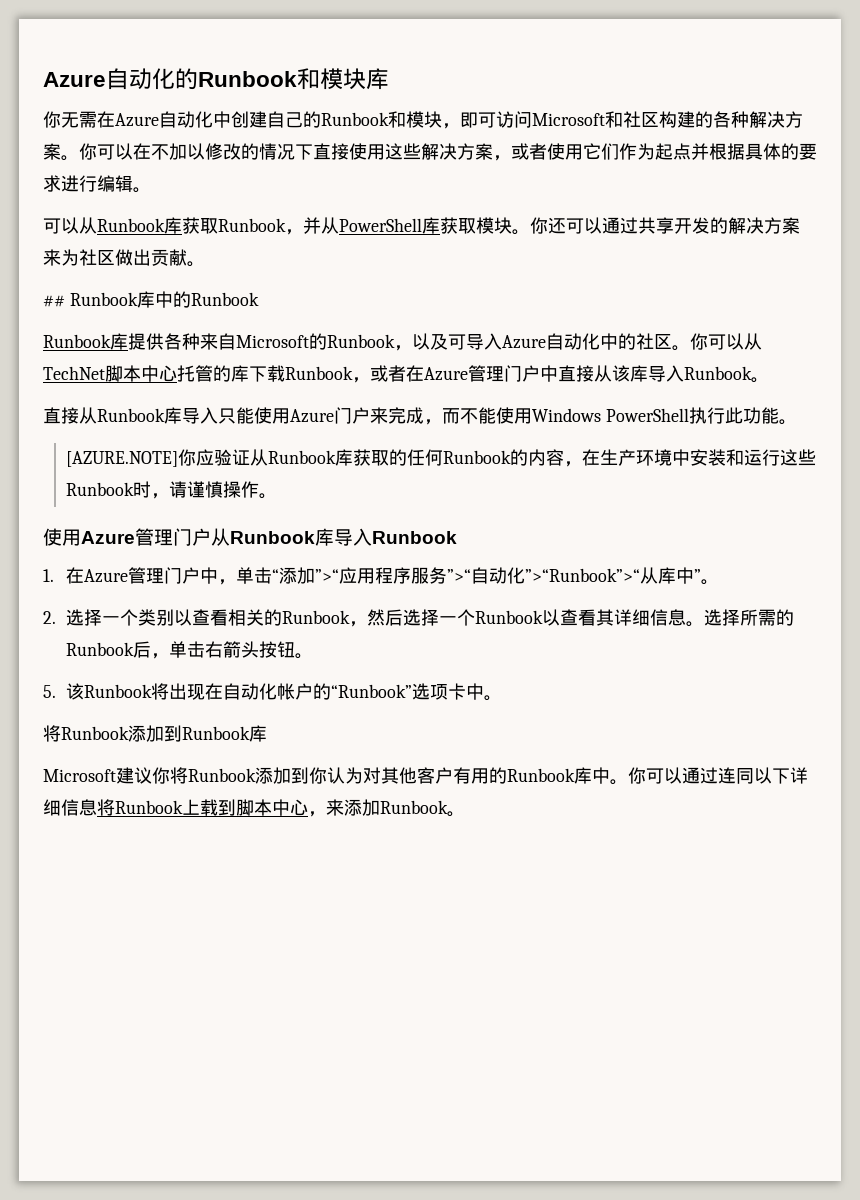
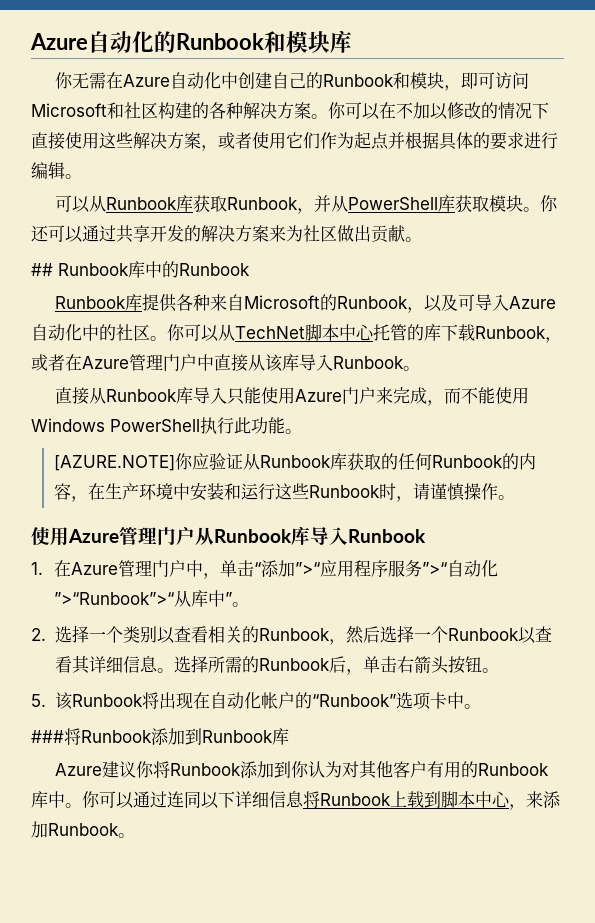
- 将Runbook添加到Runbook库
+ ###将Runbook添加到Runbook库
- Microsoft建议你将Runbook添加到你认为对其他客户有用的Runbook库中。
+ Azure建议你将Runbook添加到你认为对其他客户有用的Runbook库中。

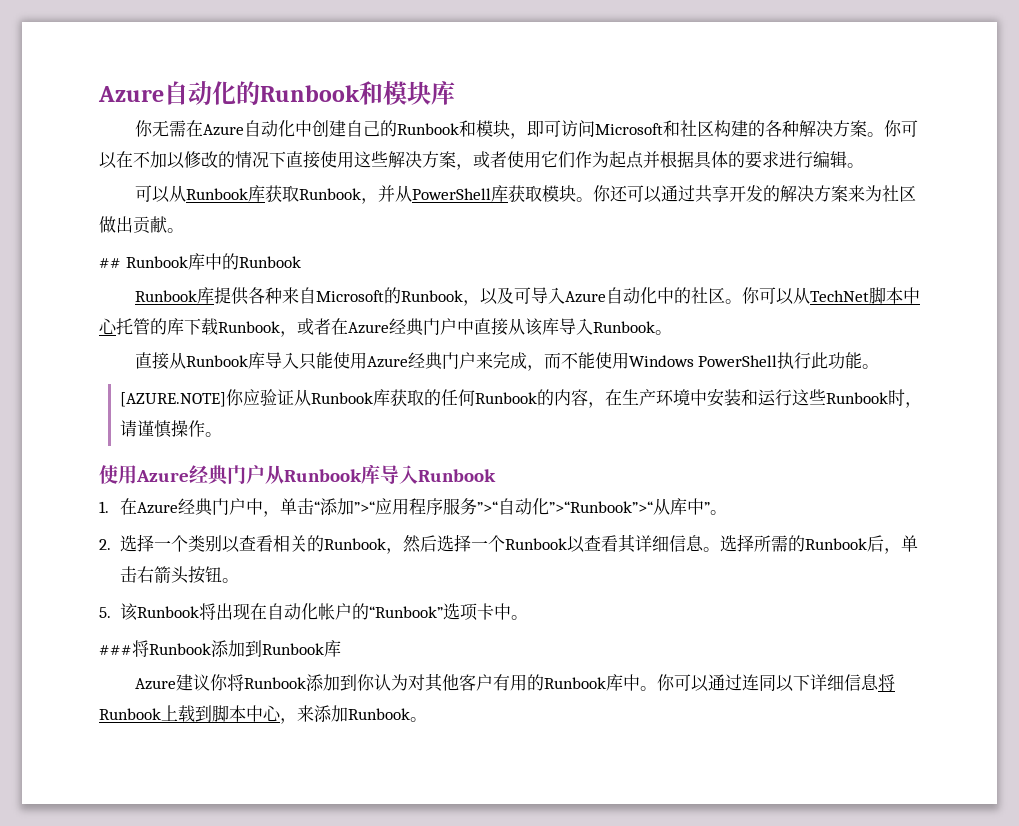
- 你可以从TechNet脚本中心托管的库下载Runbook，或者在Azure管理门户中直接从该库导入Runbook。
+ 你可以从TechNet脚本中心托管的库下载Runbook，或者在Azure经典门户中直接从该库导入Runbook。
- 直接从Runbook库导入只能使用Azure门户来完成，而不能使用Windows PowerShell执行此功能。
+ 直接从Runbook库导入只能使用Azure经典门户来完成，而不能使用Windows PowerShell执行此功能。
- 使用Azure管理门户从Runbook库导入Runbook
+ 使用Azure经典门户从Runbook库导入Runbook
- 1.在Azure管理门户中，单击“添加”>“应用程序服务”>“自动化”>“Runbook”>“从库中”。
+ 1.在Azure经典门户中，单击“添加”>“应用程序服务”>“自动化”>“Runbook”>“从库中”。

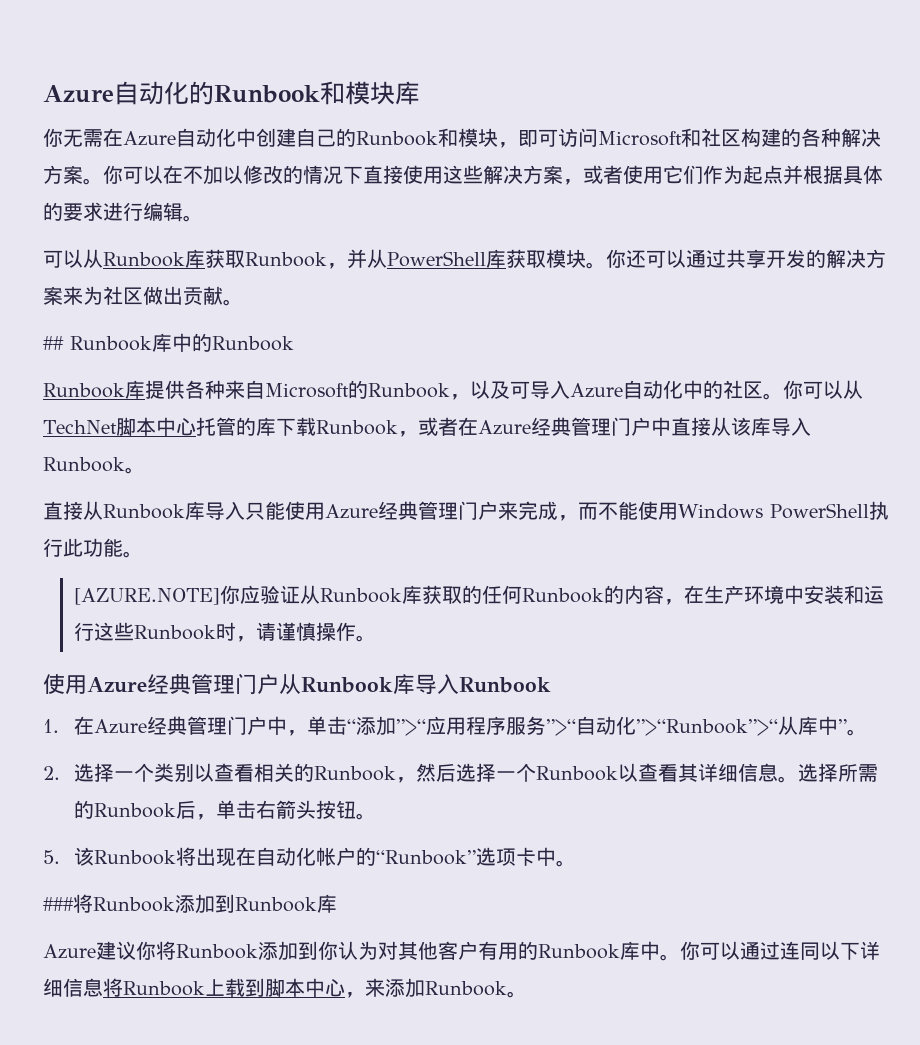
- 你可以从TechNet脚本中心托管的库下载Runbook，或者在Azure经典门户中直接从该库导入Runbook。
+ 你可以从TechNet脚本中心托管的库下载Runbook，或者在Azure经典管理门户中直接从该库导入Runbook。
- 直接从Runbook库导入只能使用Azure经典门户来完成，而不能使用Windows PowerShell执行此功能。
+ 直接从Runbook库导入只能使用Azure经典管理门户来完成，而不能使用Windows PowerShell执行此功能。
- 使用Azure经典门户从Runbook库导入Runbook
+ 使用Azure经典管理门户从Runbook库导入Runbook
- 1.在Azure经典门户中，单击“添加”>“应用程序服务”>“自动化”>“Runbook”>“从库中”。
+ 1.在Azure经典管理门户中，单击“添加”>“应用程序服务”>“自动化”>“Runbook”>“从库中”。

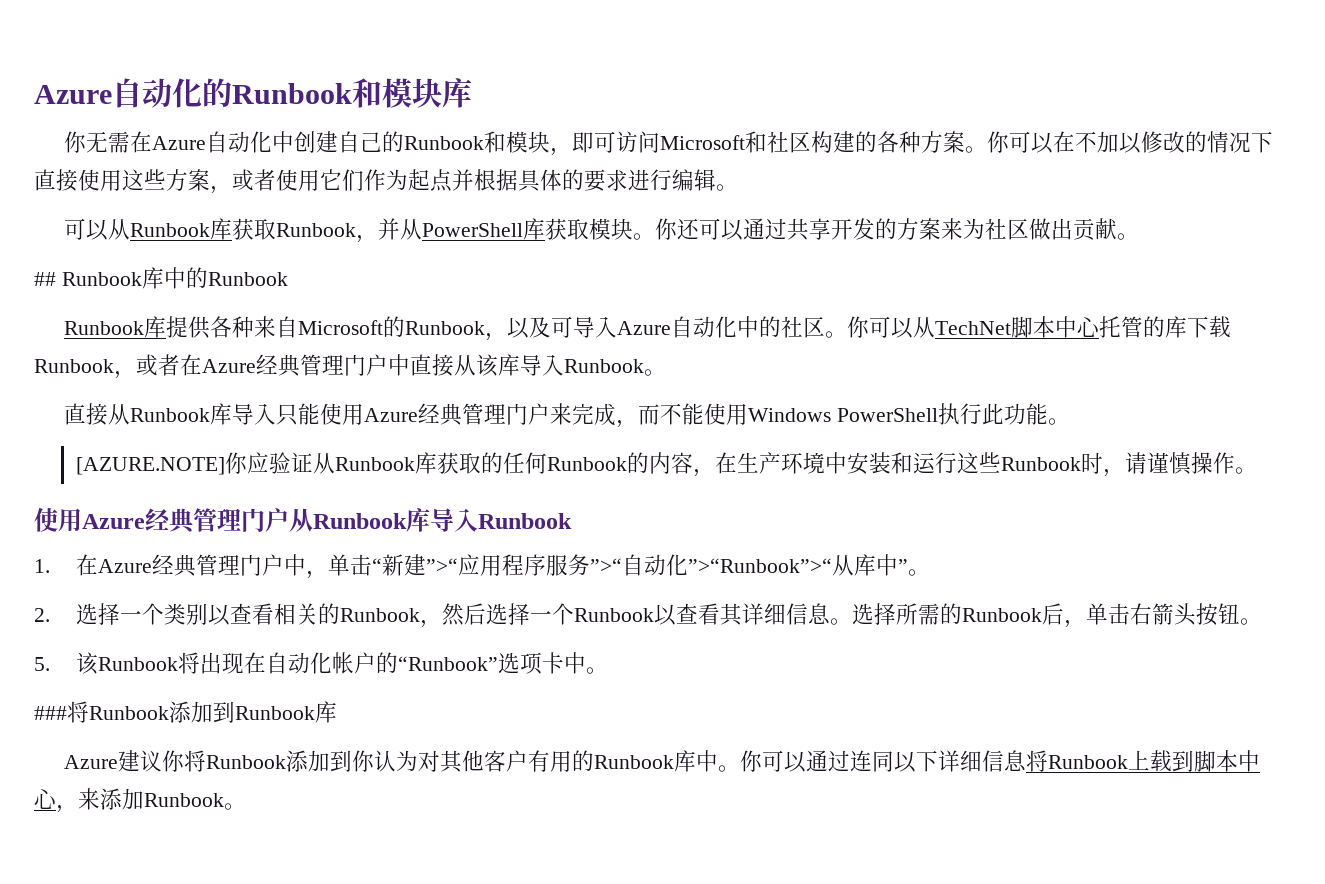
- 你无需在Azure自动化中创建自己的Runbook和模块，即可访问Microsoft和社区构建的各种解决方案。
+ 你无需在Azure自动化中创建自己的Runbook和模块，即可访问Microsoft和社区构建的各种方案。
- 你可以在不加以修改的情况下直接使用这些解决方案，或者使用它们作为起点并根据具体的要求进行编辑。
+ 你可以在不加以修改的情况下直接使用这些方案，或者使用它们作为起点并根据具体的要求进行编辑。
- 你还可以通过共享开发的解决方案来为社区做出贡献。
+ 你还可以通过共享开发的方案来为社区做出贡献。
- 1.在Azure经典管理门户中，单击“添加”>“应用程序服务”>“自动化”>“Runbook”>“从库中”。
+ 1.在Azure经典管理门户中，单击“新建”>“应用程序服务”>“自动化”>“Runbook”>“从库中”。

